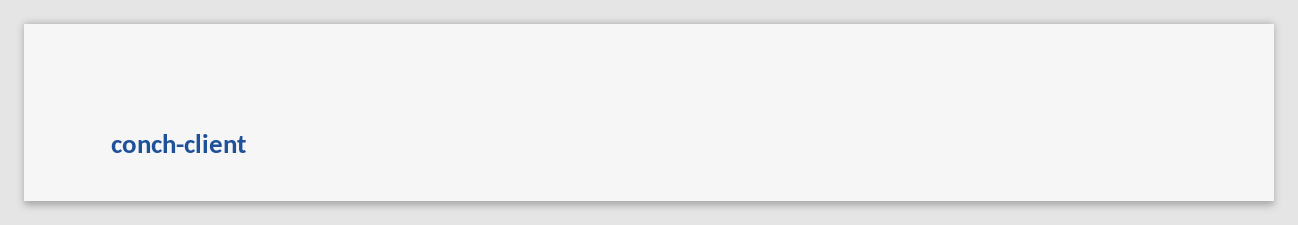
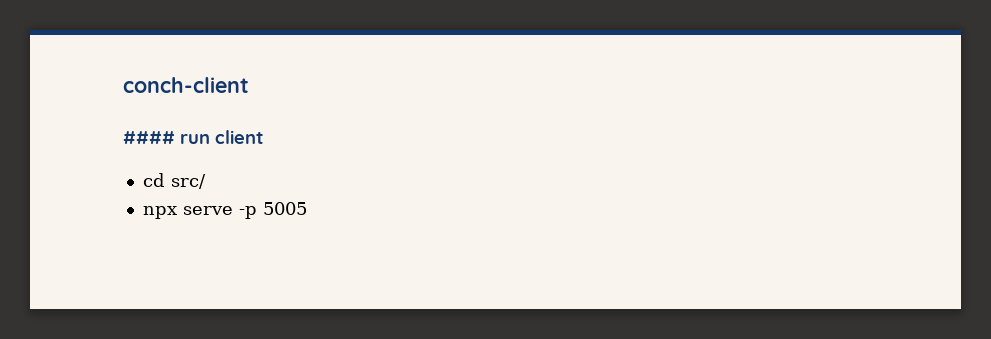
+ #### run client
+ cd src/
+ npx serve -p 5005

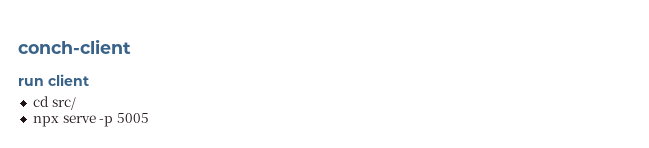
- #### run client
+ run client

